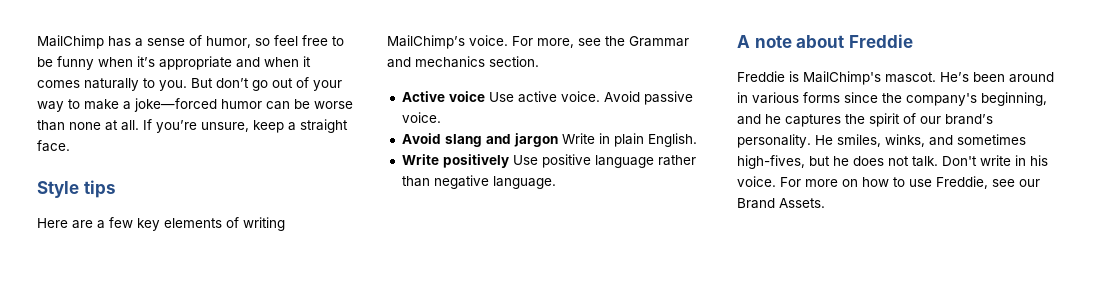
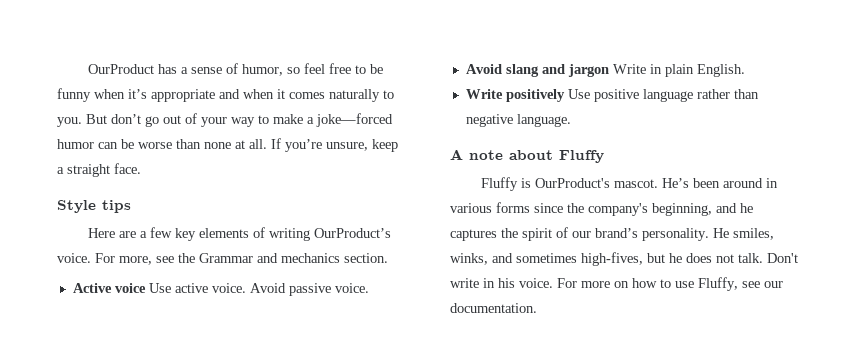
- MailChimp has a sense of humor, so feel free to be funny when it’s appropriate and when it comes naturally to you.
+ OurProduct has a sense of humor, so feel free to be funny when it’s appropriate and when it comes naturally to you.
- Here are a few key elements of writing MailChimp’s voice.
+ Here are a few key elements of writing OurProduct’s voice.
- A note about Freddie
- Freddie is MailChimp's mascot.
+ A note about Fluffy
+ Fluffy is OurProduct's mascot.
- For more on how to use Freddie, see our Brand Assets.
+ For more on how to use Fluffy, see our documentation.

